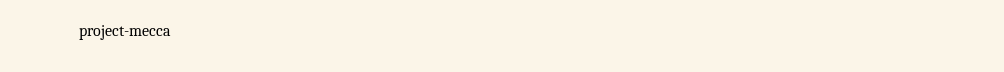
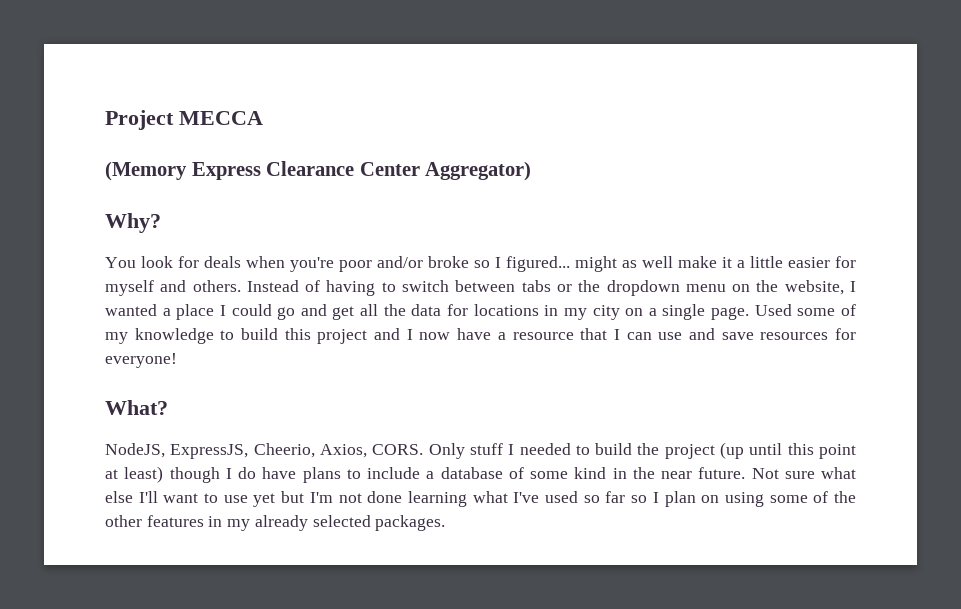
- project-mecca
+ Project MECCA
+ (Memory Express Clearance Center Aggregator)
+ Why?
+ You look for deals when you're poor and/or broke so I figured... might as well make it a little easier for myself and others. Instead of having to switch between tabs or the dropdown menu on the website, I wanted a place I could go and get all the data for locations in my city on a single page. Used some of my knowledge to build this project and I now have a resource that I can use and save resources for everyone!
+ What?
+ NodeJS, ExpressJS, Cheerio, Axios, CORS. Only stuff I needed to build the project (up until this point at least) though I do have plans to include a database of some kind in the near future. Not sure what else I'll want to use yet but I'm not done learning what I've used so far so I plan on using some of the other features in my already selected packages.

